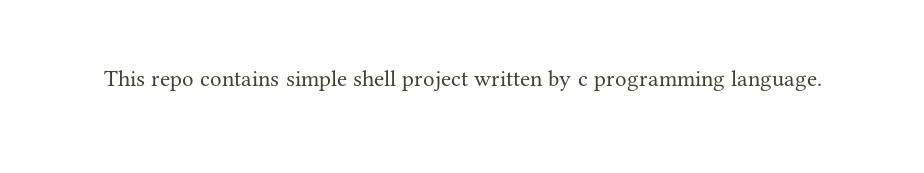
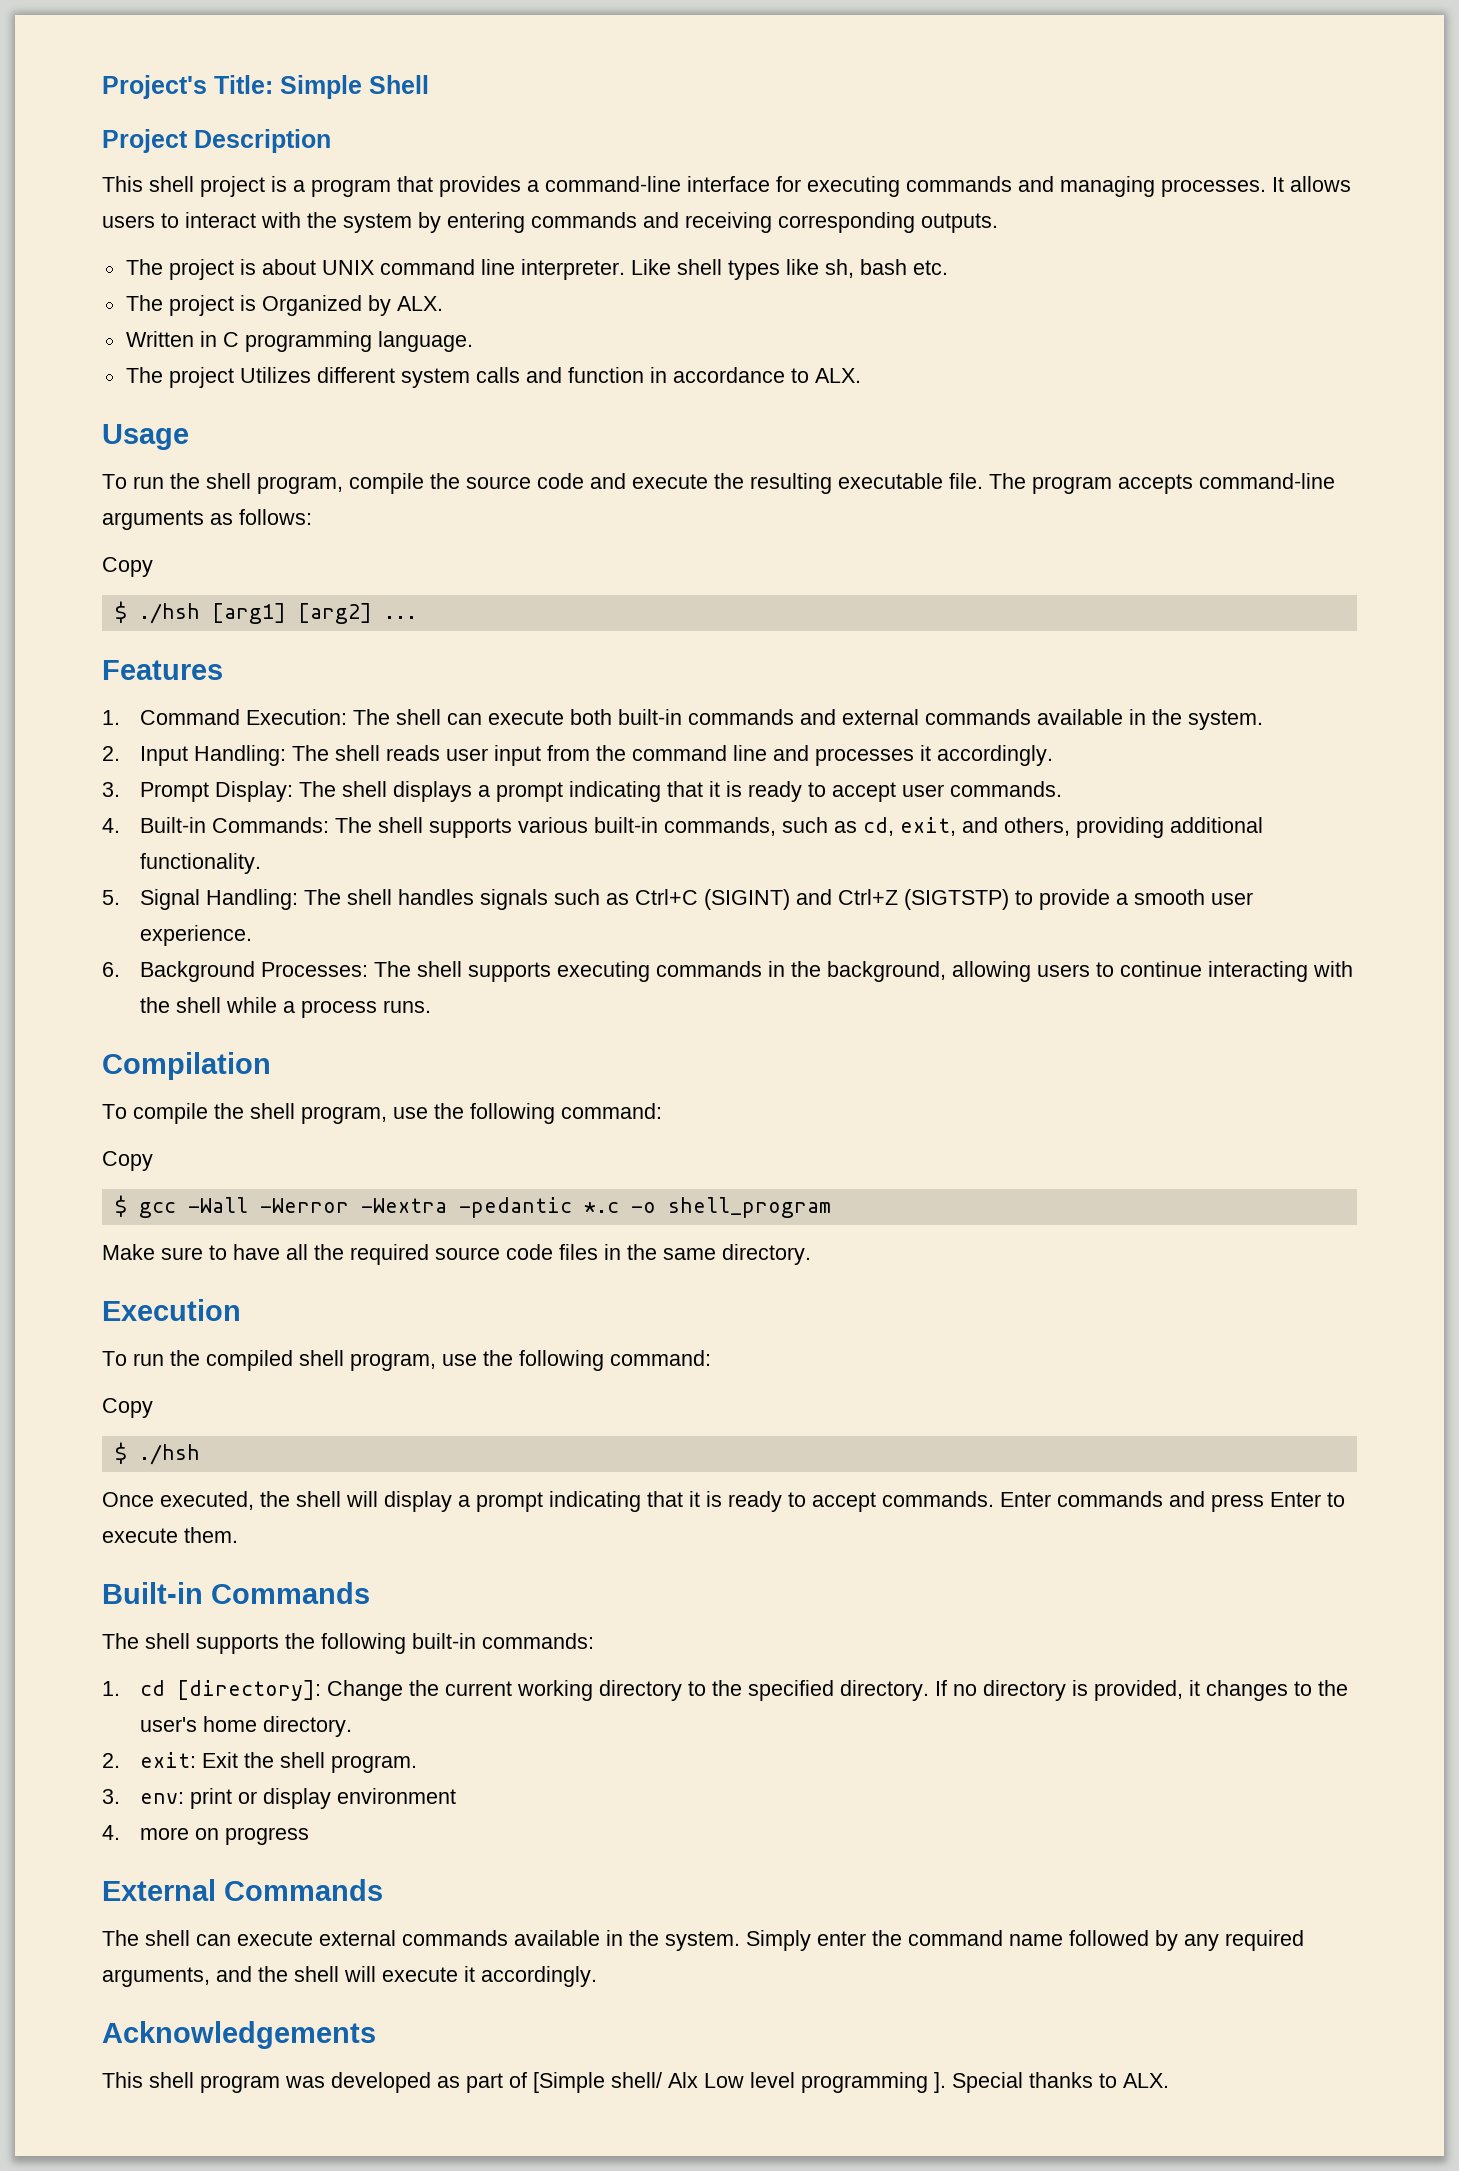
- This repo contains simple shell project written by c programming language.
+ Project's Title: Simple Shell
+ Project Description
+ This shell project is a program that provides a command-line interface for executing commands and managing processes. It allows users to interact with the system by entering commands and receiving corresponding outputs.
+ The project is about UNIX command line interpreter. Like shell types like sh, bash etc.
+ The project is Organized by ALX.
+ Written in C programming language.
+ The project Utilizes different system calls and function in accordance to ALX.
+ Usage
+ To run the shell program, compile the source code and execute the resulting executable file. The program accepts command-line arguments as follows:
+ Copy
+ $ ./hsh [arg1] [arg2] ...
+ Features
+ 1. Command Execution: The shell can execute both built-in commands and external commands available in the system.
+ 2. Input Handling: The shell reads user input from the command line and processes it accordingly.
+ 3. Prompt Display: The shell displays a prompt indicating that it is ready to accept user commands.
+ 4. Built-in Commands: The shell supports various built-in commands, such as cd, exit, and others, providing additional functionality.
+ 5. Signal Handling: The shell handles signals such as Ctrl+C (SIGINT) and Ctrl+Z (SIGTSTP) to provide a smooth user experience.
+ 6. Background Processes: The shell supports executing commands in the background, allowing users to continue interacting with the shell while a process runs.
+ Compilation
+ To compile the shell program, use the following command:
+ Copy
+ $ gcc -Wall -Werror -Wextra -pedantic *.c -o shell_program
+ Make sure to have all the required source code files in the same directory.
+ Execution
+ To run the compiled shell program, use the following command:
+ Copy
+ $ ./hsh
+ Once executed, the shell will display a prompt indicating that it is ready to accept commands. Enter commands and press Enter to execute them.
+ Built-in Commands
+ The shell supports the following built-in commands:
+ 1. cd [directory]: Change the current working directory to the specified directory. If no directory is provided, it changes to the user's home directory.
+ 2. exit: Exit the shell program.
+ 3. env: print or display environment
+ 4. more on progress
+ External Commands
+ The shell can execute external commands available in the system. Simply enter the command name followed by any required arguments, and the shell will execute it accordingly.
+ Acknowledgements
+ This shell program was developed as part of [Simple shell/ Alx Low level programming ]. Special thanks to ALX.

